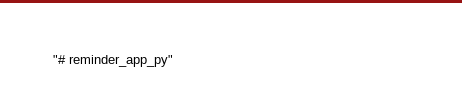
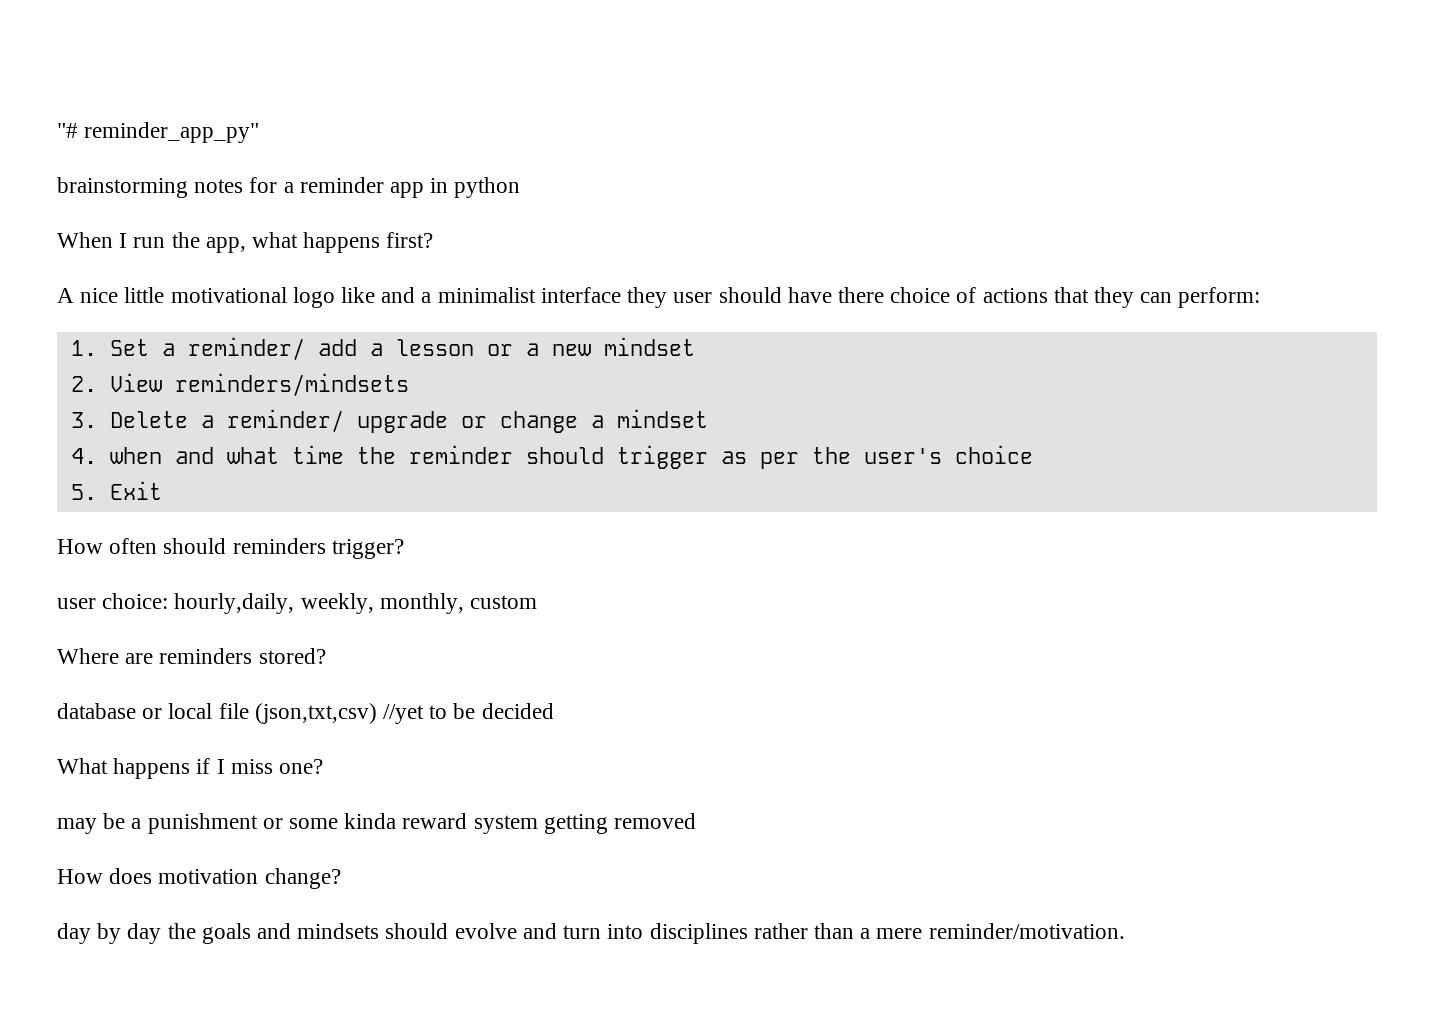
+ brainstorming notes for a reminder app in python
+ When I run the app, what happens first?
+ A nice little motivational logo like and a minimalist interface they user should have there choice of actions that they can perform:
+ 1. Set a reminder/ add a lesson or a new mindset
+ 2. View reminders/mindsets
+ 3. Delete a reminder/ upgrade or change a mindset
+ 4. when and what time the reminder should trigger as per the user's choice
+ 5. Exit
+ How often should reminders trigger?
+ user choice: hourly,daily, weekly, monthly, custom
+ Where are reminders stored?
+ database or local file (json,txt,csv) //yet to be decided
+ What happens if I miss one?
+ may be a punishment or some kinda reward system getting removed
+ How does motivation change?
+ day by day the goals and mindsets should evolve and turn into disciplines rather than a mere reminder/motivation.

